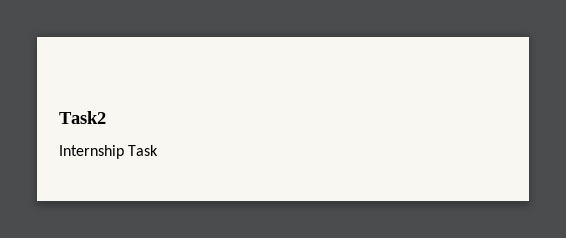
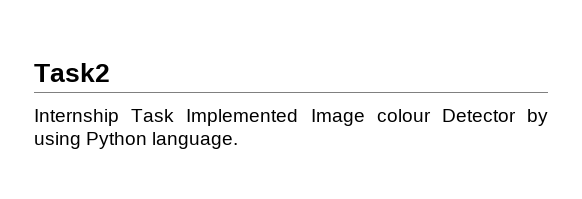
- Internship Task
+ Internship Task Implemented Image colour Detector by using Python language.

